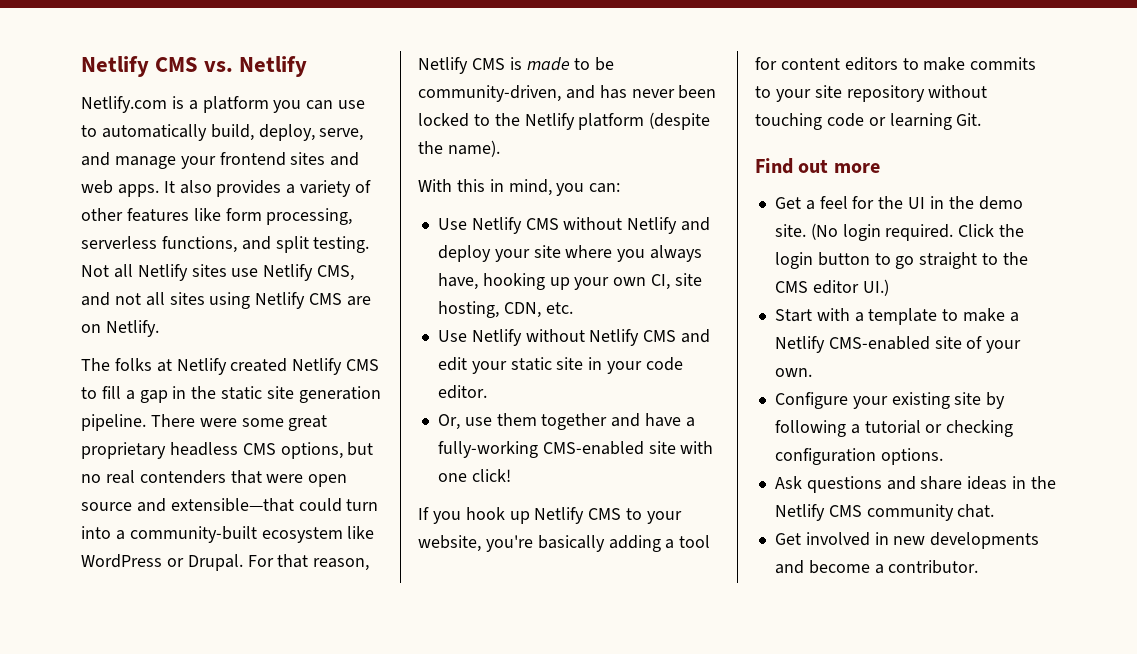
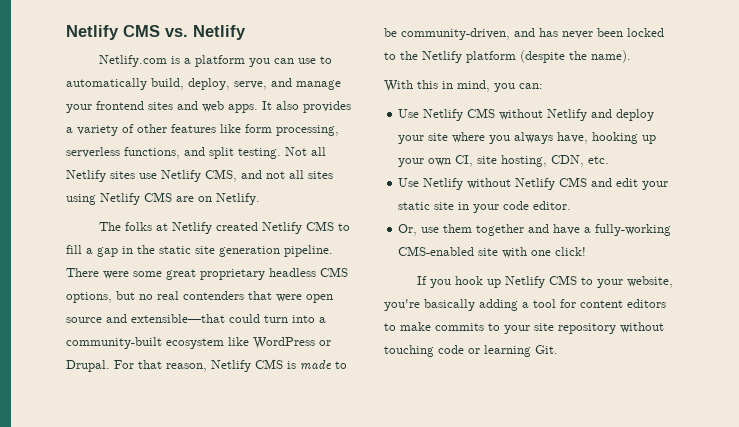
- Find out more
- Get a feel for the UI in the demo site. (No login required. Click the login button to go straight to the CMS editor UI.)
- Start with a template to make a Netlify CMS-enabled site of your own.
- Configure your existing site by following a tutorial or checking configuration options.
- Ask questions and share ideas in the Netlify CMS community chat.
- Get involved in new developments and become a contributor.

